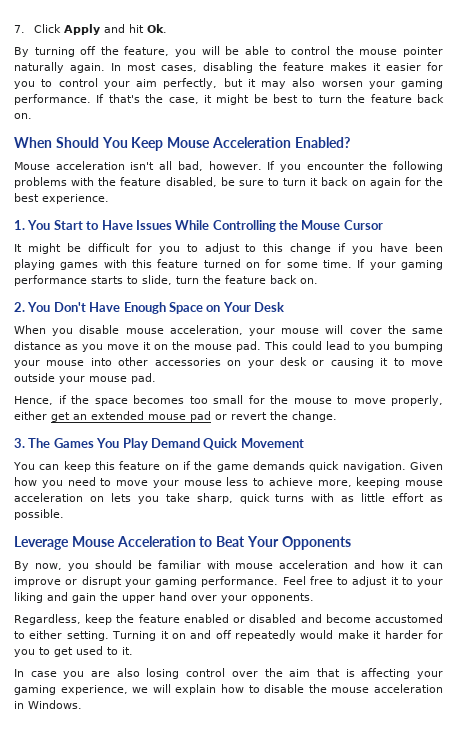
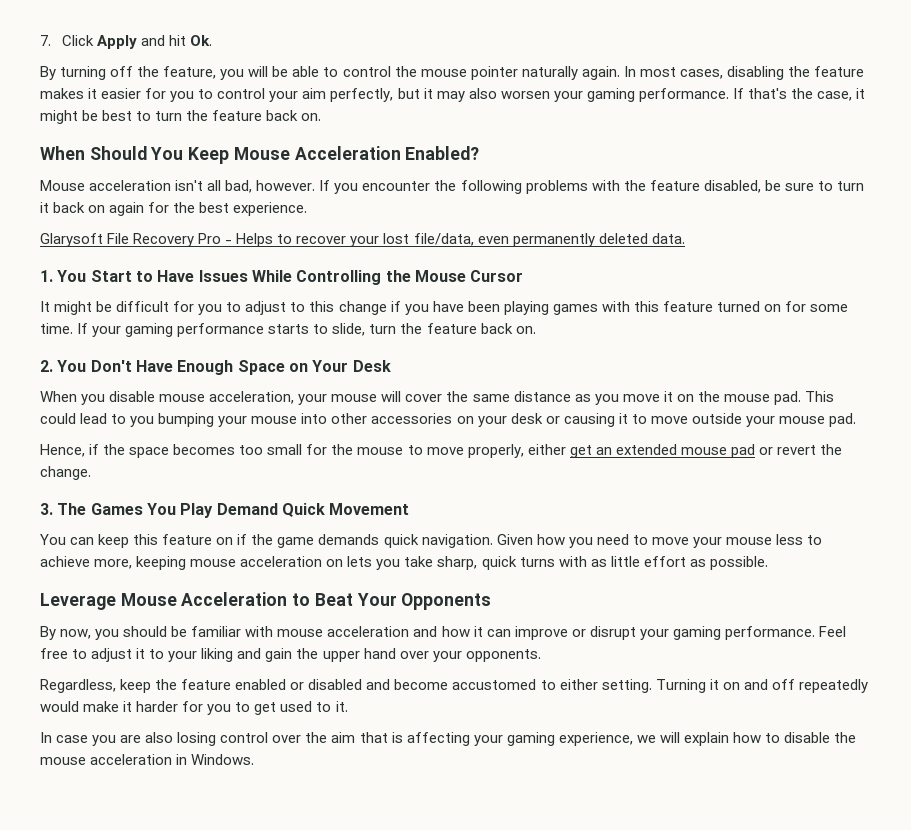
+ Glarysoft File Recovery Pro - Helps to recover your lost file/data, even permanently deleted data.

